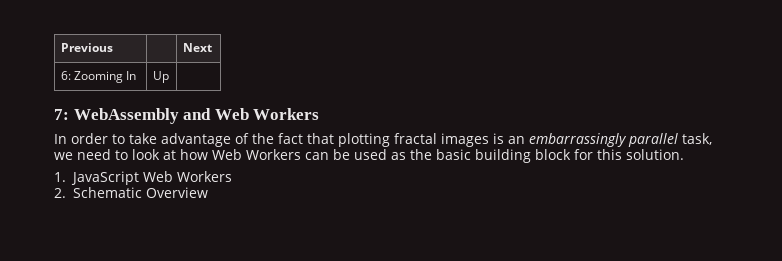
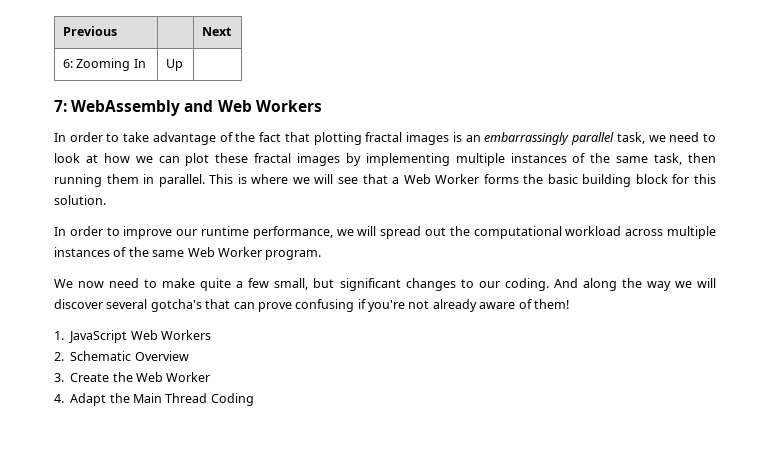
- In order to take advantage of the fact that plotting fractal images is an embarrassingly parallel task, we need to look at how Web Workers can be used as the basic building block for this solution.
+ In order to take advantage of the fact that plotting fractal images is an embarrassingly parallel task, we need to look at how we can plot these fractal images by implementing multiple instances of the same task, then running them in parallel. This is where we will see that a Web Worker forms the basic building block for this solution.
+ In order to improve our runtime performance, we will spread out the computational workload across multiple instances of the same Web Worker program.
+ We now need to make quite a few small, but significant changes to our coding. And along the way we will discover several gotcha's that can prove confusing if you're not already aware of them!
+ 3. Create the Web Worker
+ 4. Adapt the Main Thread Coding

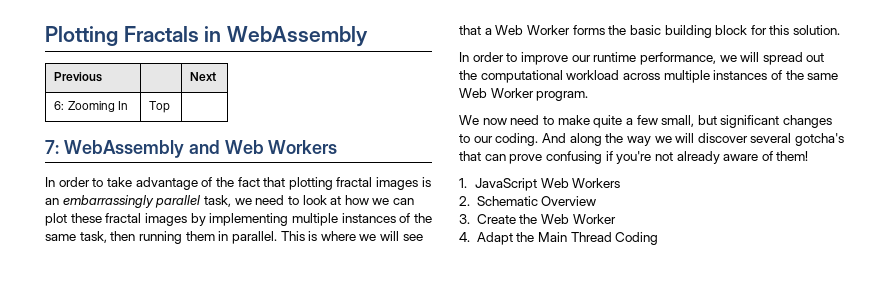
+ Plotting Fractals in WebAssembly
- 6: Zooming In | Up |
+ 6: Zooming In | Top |

